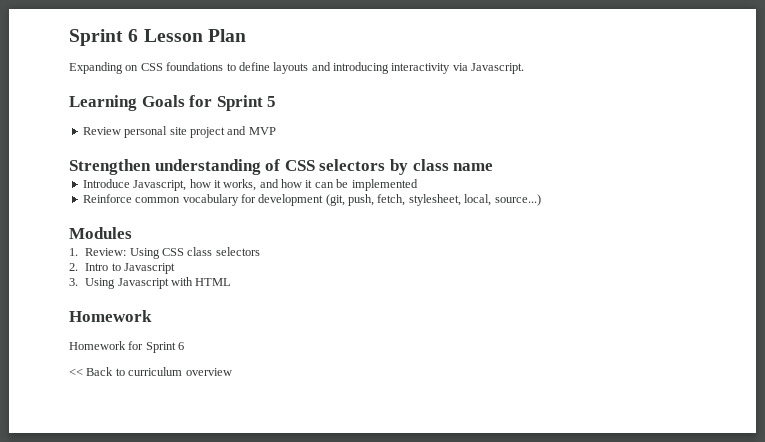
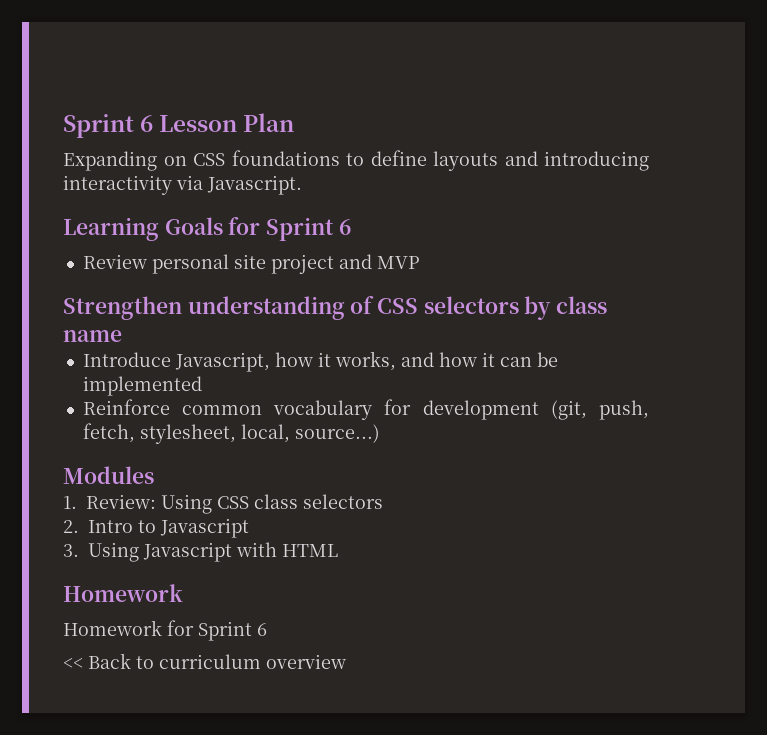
- Learning Goals for Sprint 5
+ Learning Goals for Sprint 6

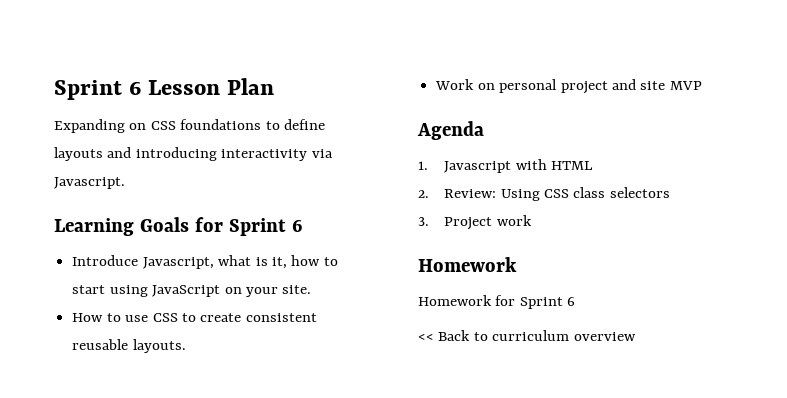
- Review personal site project and MVP
+ Introduce Javascript, what is it, how to start using JavaScript on your site.
+ How to use CSS to create consistent reusable layouts.
+ Work on personal project and site MVP
- Strengthen understanding of CSS selectors by class name
- Introduce Javascript, how it works, and how it can be implemented
- Reinforce common vocabulary for development (git, push, fetch, stylesheet, local, source...)
- Modules
- 1. Review: Using CSS class selectors
+ Agenda
+ 1. Javascript with HTML
+ 2. Review: Using CSS class selectors
- 2. Intro to Javascript
- 3. Using Javascript with HTML
+ 3. Project work

